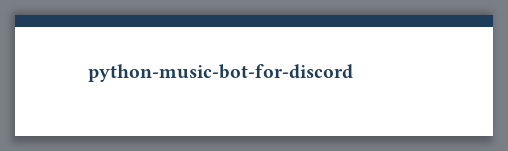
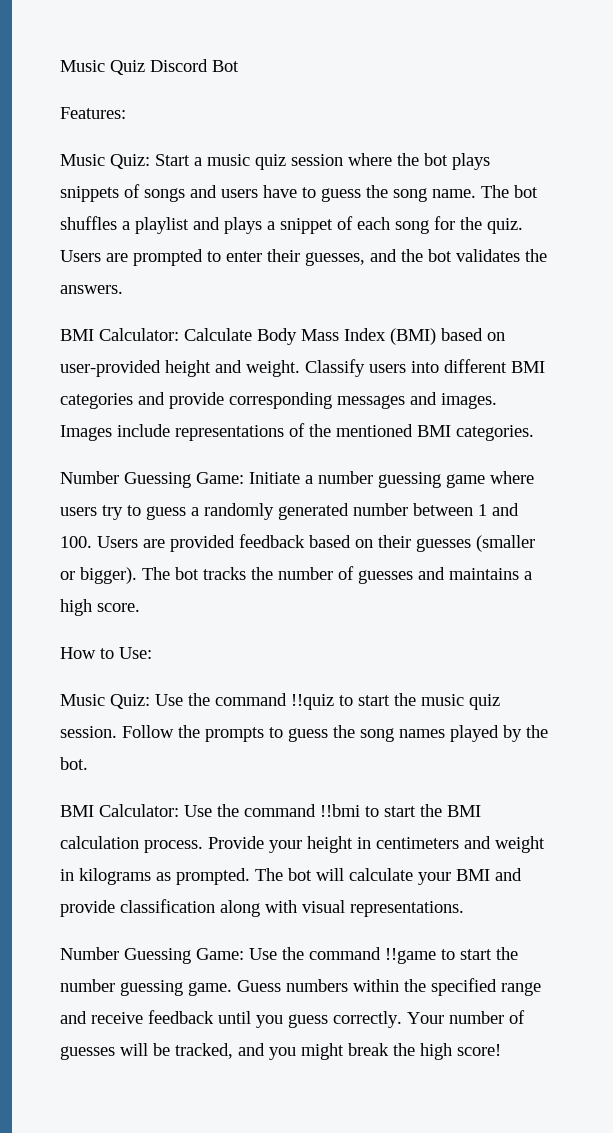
- python-music-bot-for-discord
+ Music Quiz Discord Bot
+ Features:
+ Music Quiz: Start a music quiz session where the bot plays snippets of songs and users have to guess the song name. The bot shuffles a playlist and plays a snippet of each song for the quiz. Users are prompted to enter their guesses, and the bot validates the answers.
+ BMI Calculator: Calculate Body Mass Index (BMI) based on user-provided height and weight. Classify users into different BMI categories and provide corresponding messages and images. Images include representations of the mentioned BMI categories.
+ Number Guessing Game: Initiate a number guessing game where users try to guess a randomly generated number between 1 and 100. Users are provided feedback based on their guesses (smaller or bigger). The bot tracks the number of guesses and maintains a high score.
+ How to Use:
+ Music Quiz: Use the command !!quiz to start the music quiz session. Follow the prompts to guess the song names played by the bot.
+ BMI Calculator: Use the command !!bmi to start the BMI calculation process. Provide your height in centimeters and weight in kilograms as prompted. The bot will calculate your BMI and provide classification along with visual representations.
+ Number Guessing Game: Use the command !!game to start the number guessing game. Guess numbers within the specified range and receive feedback until you guess correctly. Your number of guesses will be tracked, and you might break the high score!

